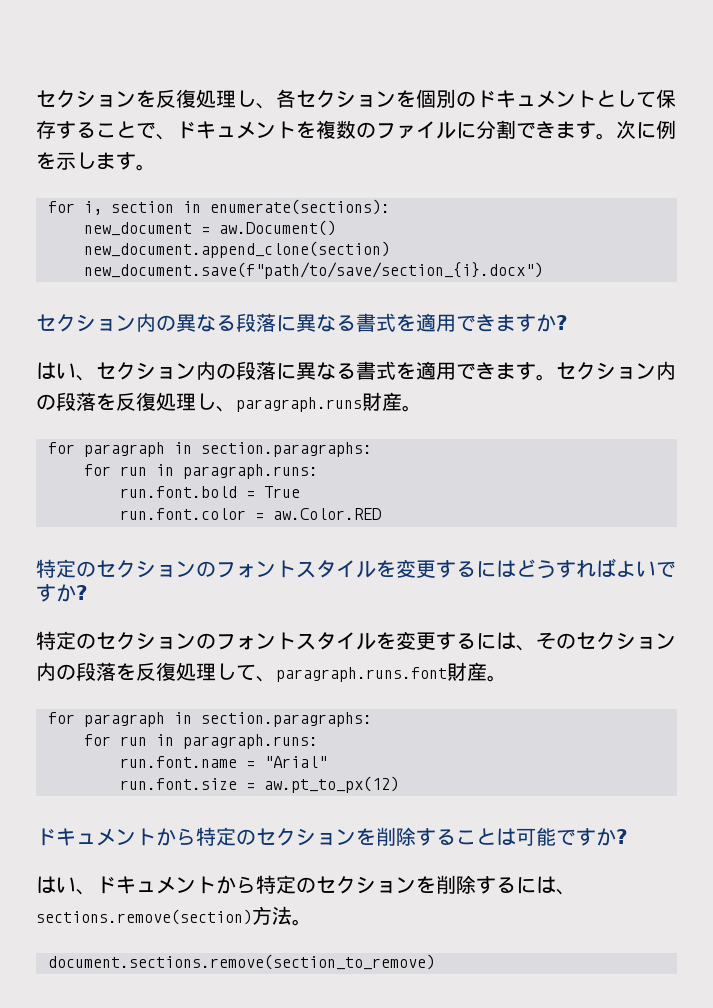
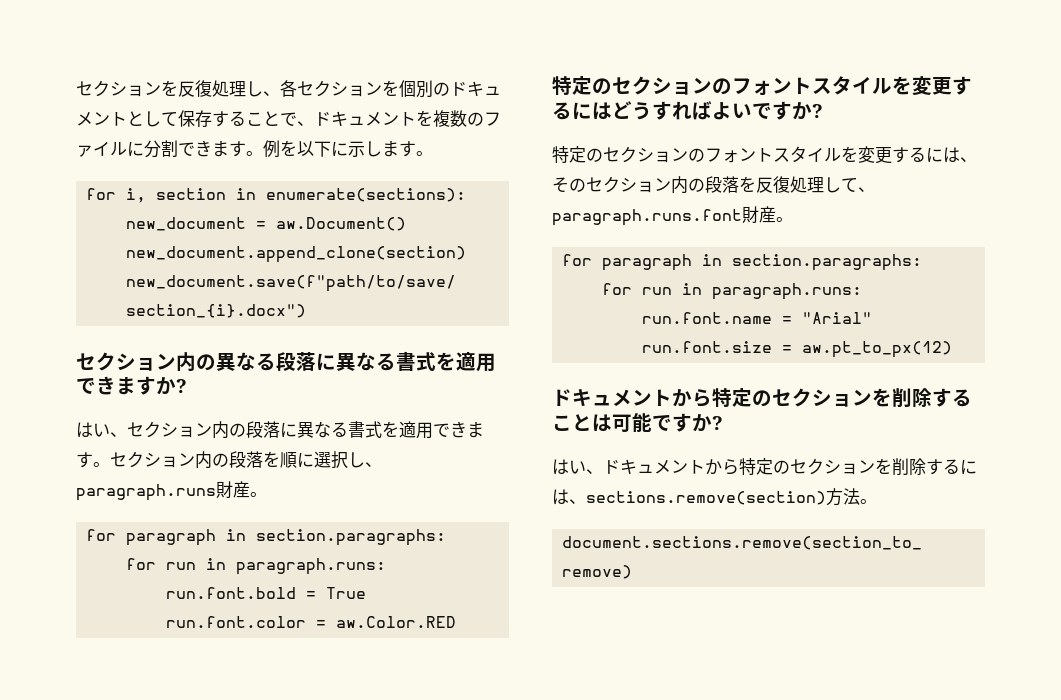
- 次に例を示します。
+ 例を以下に示します。
- セクション内の段落を反復処理し、paragraph.runs財産。
+ セクション内の段落を順に選択し、paragraph.runs財産。

